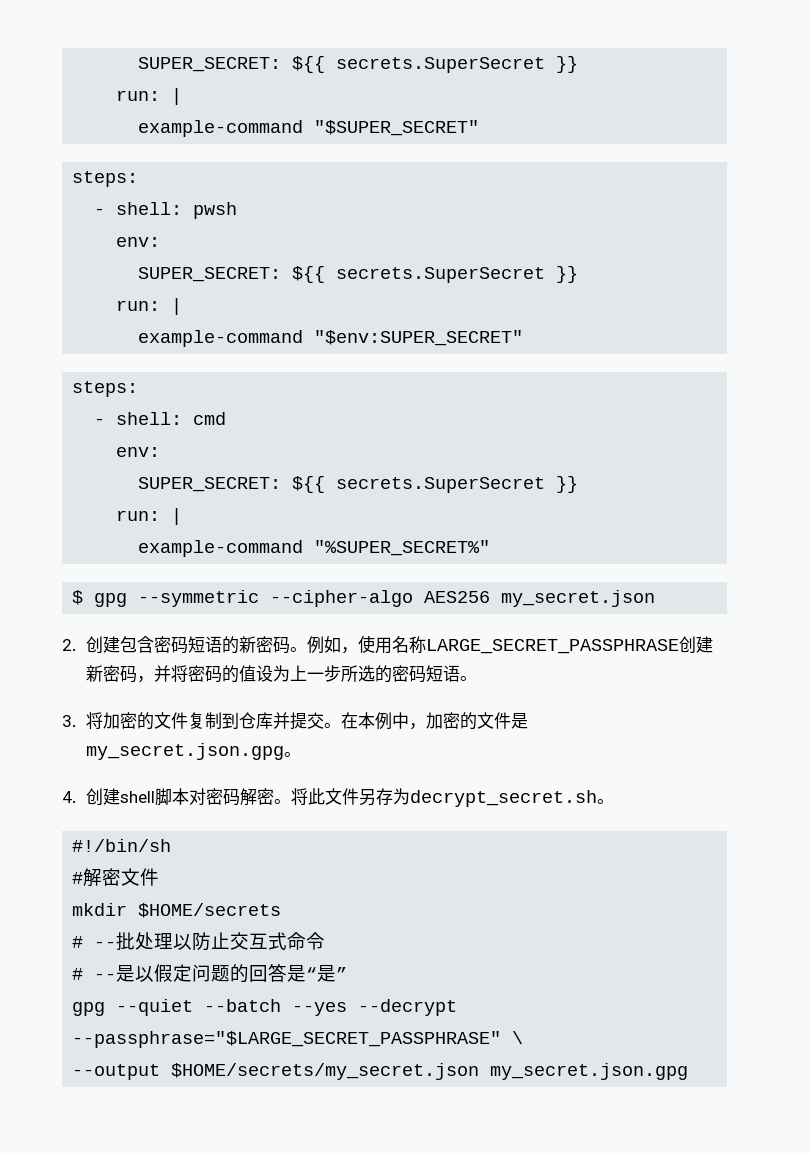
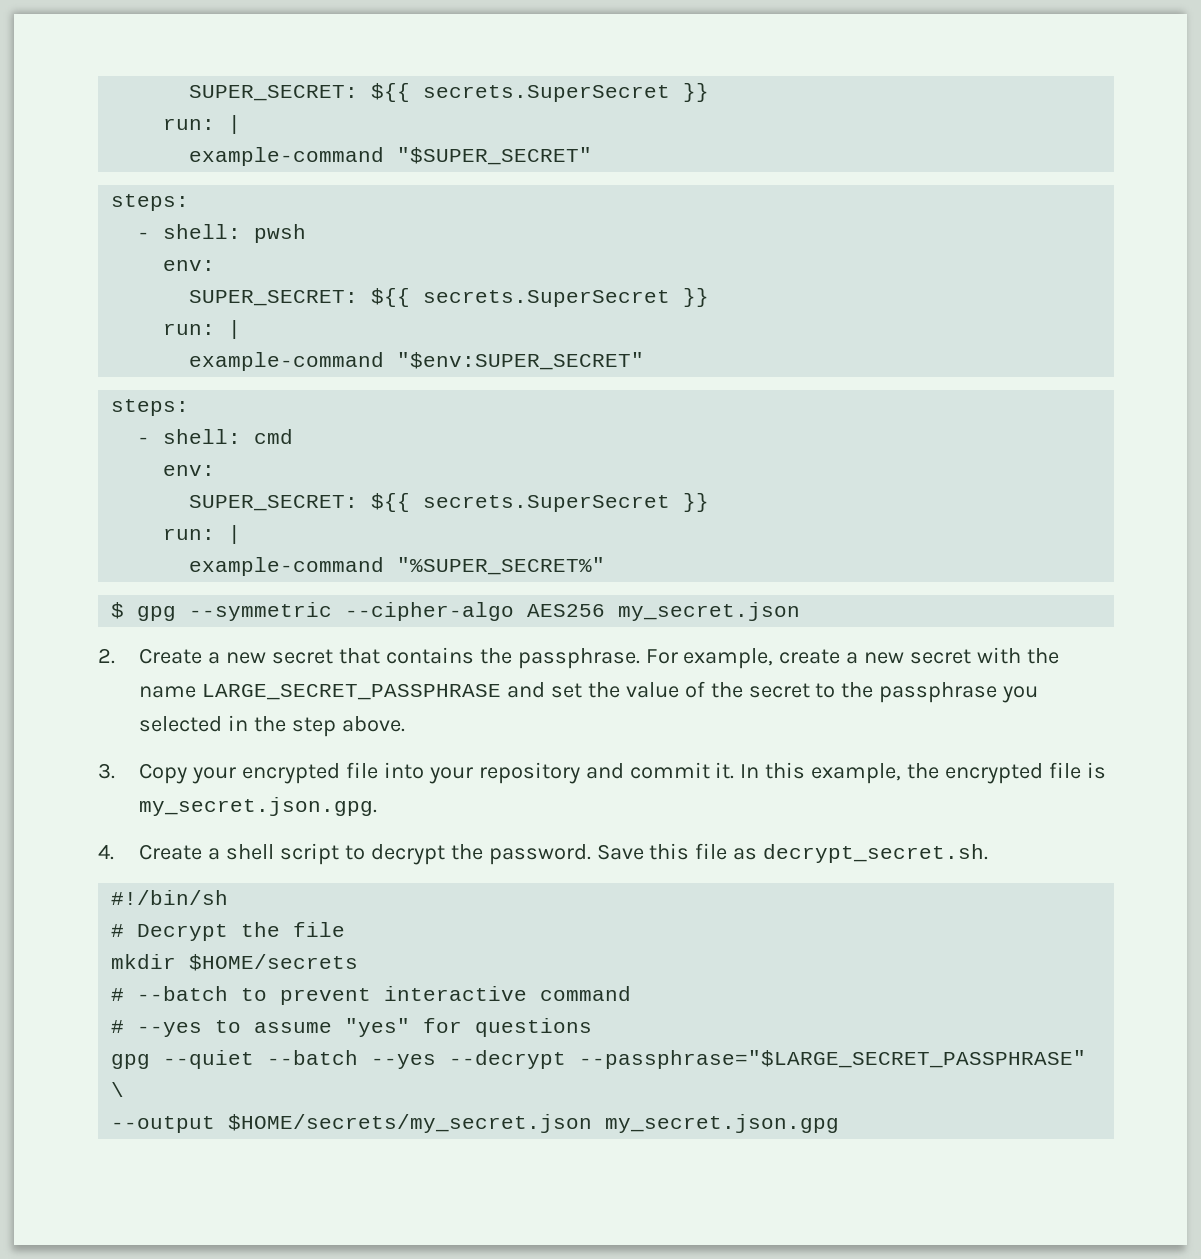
- 2.创建包含密码短语的新密码。例如，使用名称LARGE_SECRET_PASSPHRASE创建新密码，并将密码的值设为上一步所选的密码短语。
- 3.将加密的文件复制到仓库并提交。在本例中，加密的文件是my_secret.json.gpg。
- 4.创建shell脚本对密码解密。将此文件另存为decrypt_secret.sh。
+ 2. Create a new secret that contains the passphrase. For example, create a new secret with the name LARGE_SECRET_PASSPHRASE and set the value of the secret to the passphrase you selected in the step above.
+ 3. Copy your encrypted file into your repository and commit it. In this example, the encrypted file is my_secret.json.gpg.
+ 4. Create a shell script to decrypt the password. Save this file as decrypt_secret.sh.
- #解密文件
+ # Decrypt the file
- # --批处理以防止交互式命令
- # --是以假定问题的回答是“是”
+ # --batch to prevent interactive command
+ # --yes to assume "yes" for questions

